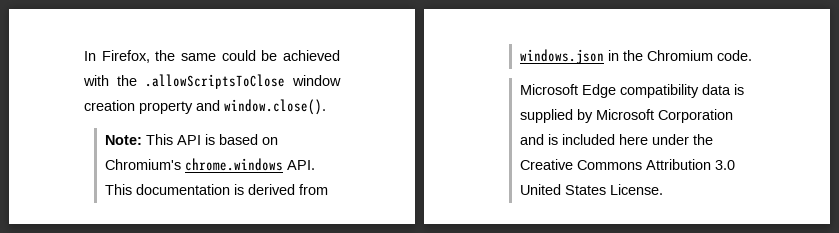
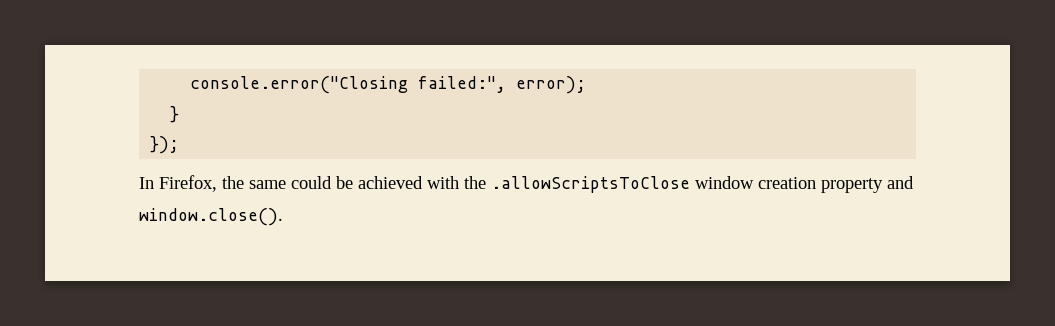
+ console.error("Closing failed:", error);
+ }
+ });
- Note: This API is based on Chromium's chrome.windows API. This documentation is derived from windows.json in the Chromium code.
- Microsoft Edge compatibility data is supplied by Microsoft Corporation and is included here under the Creative Commons Attribution 3.0 United States License.

